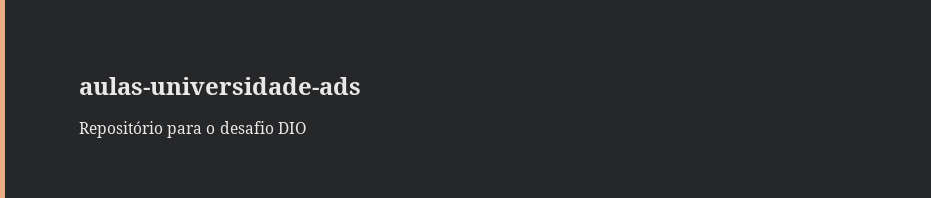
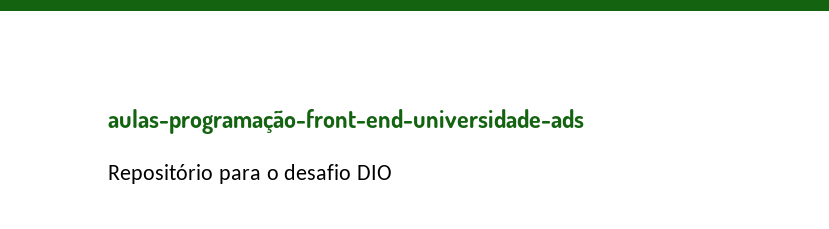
- aulas-universidade-ads
+ aulas-programação-front-end-universidade-ads

